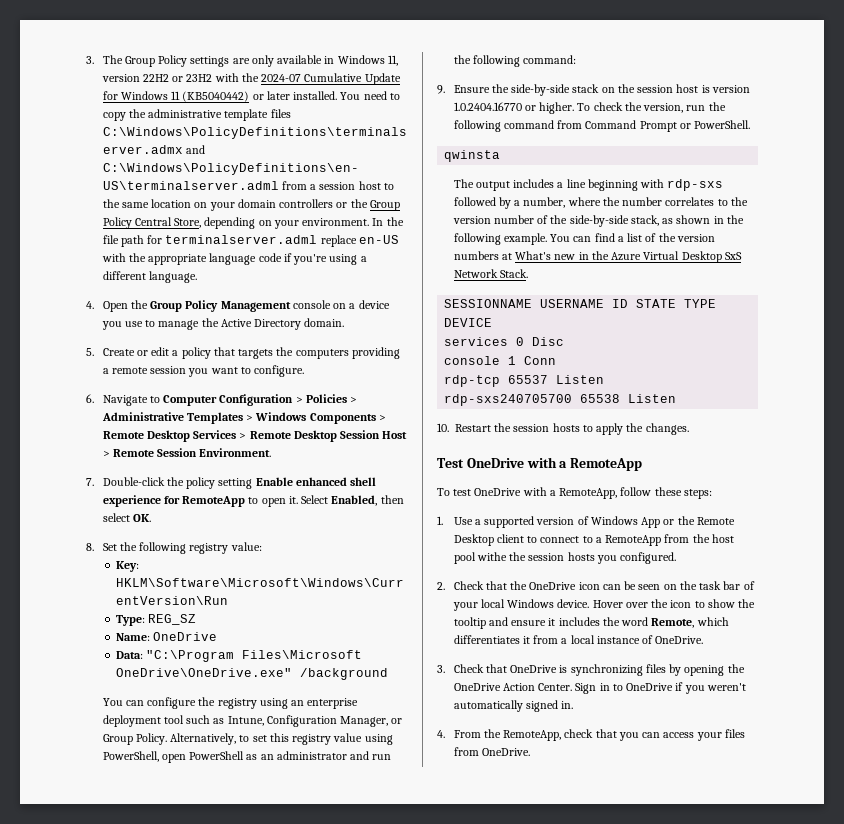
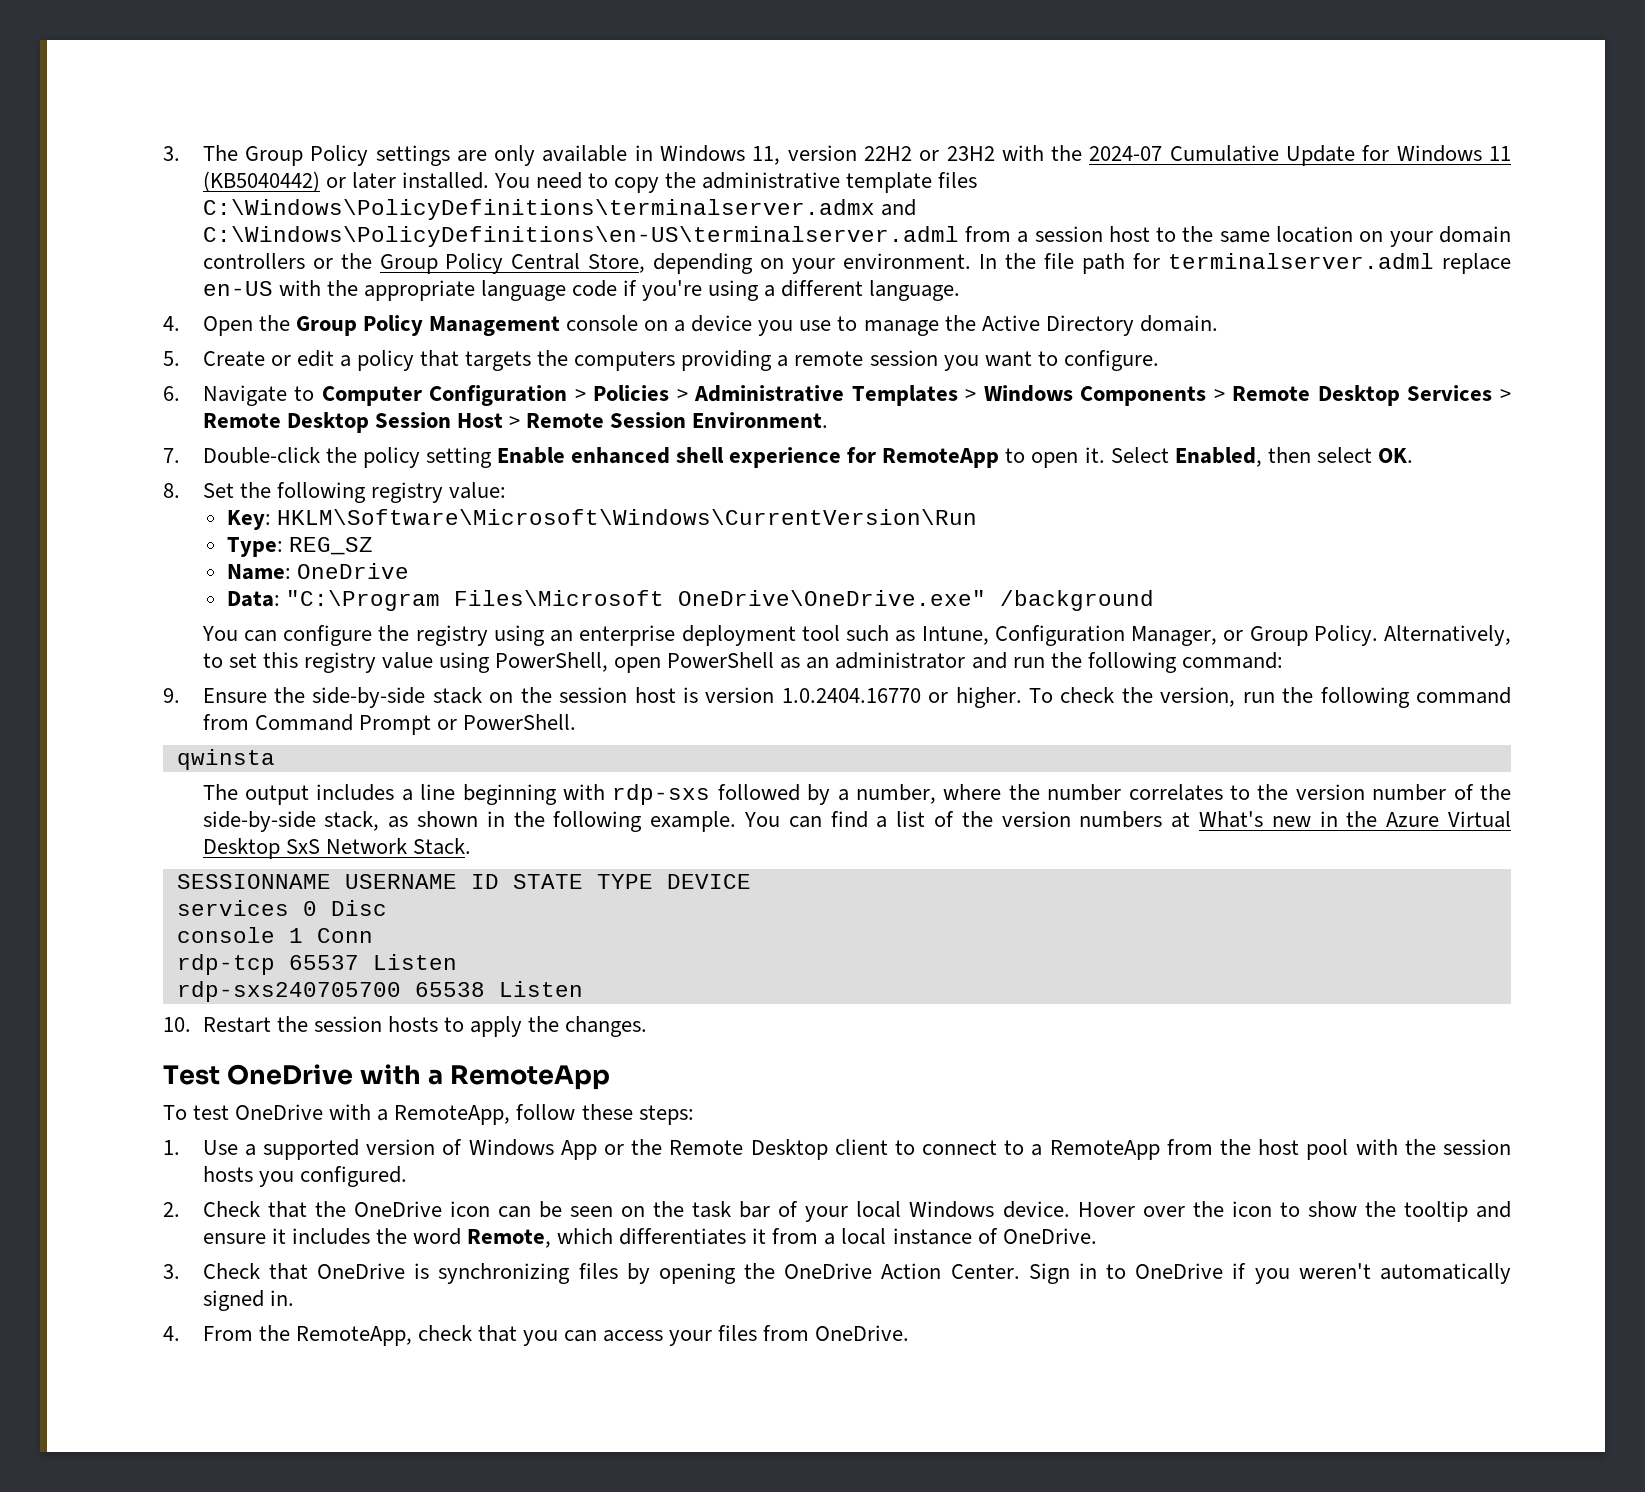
- 1. Use a supported version of Windows App or the Remote Desktop client to connect to a RemoteApp from the host pool withe the session hosts you configured.
+ 1. Use a supported version of Windows App or the Remote Desktop client to connect to a RemoteApp from the host pool with the session hosts you configured.

